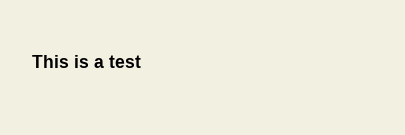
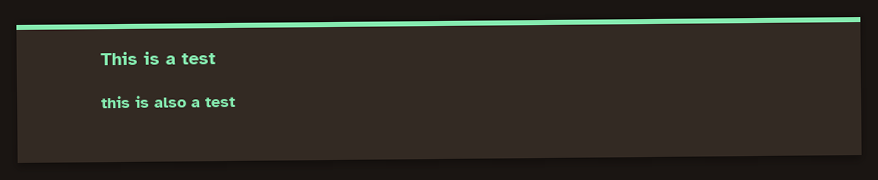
+ this is also a test

